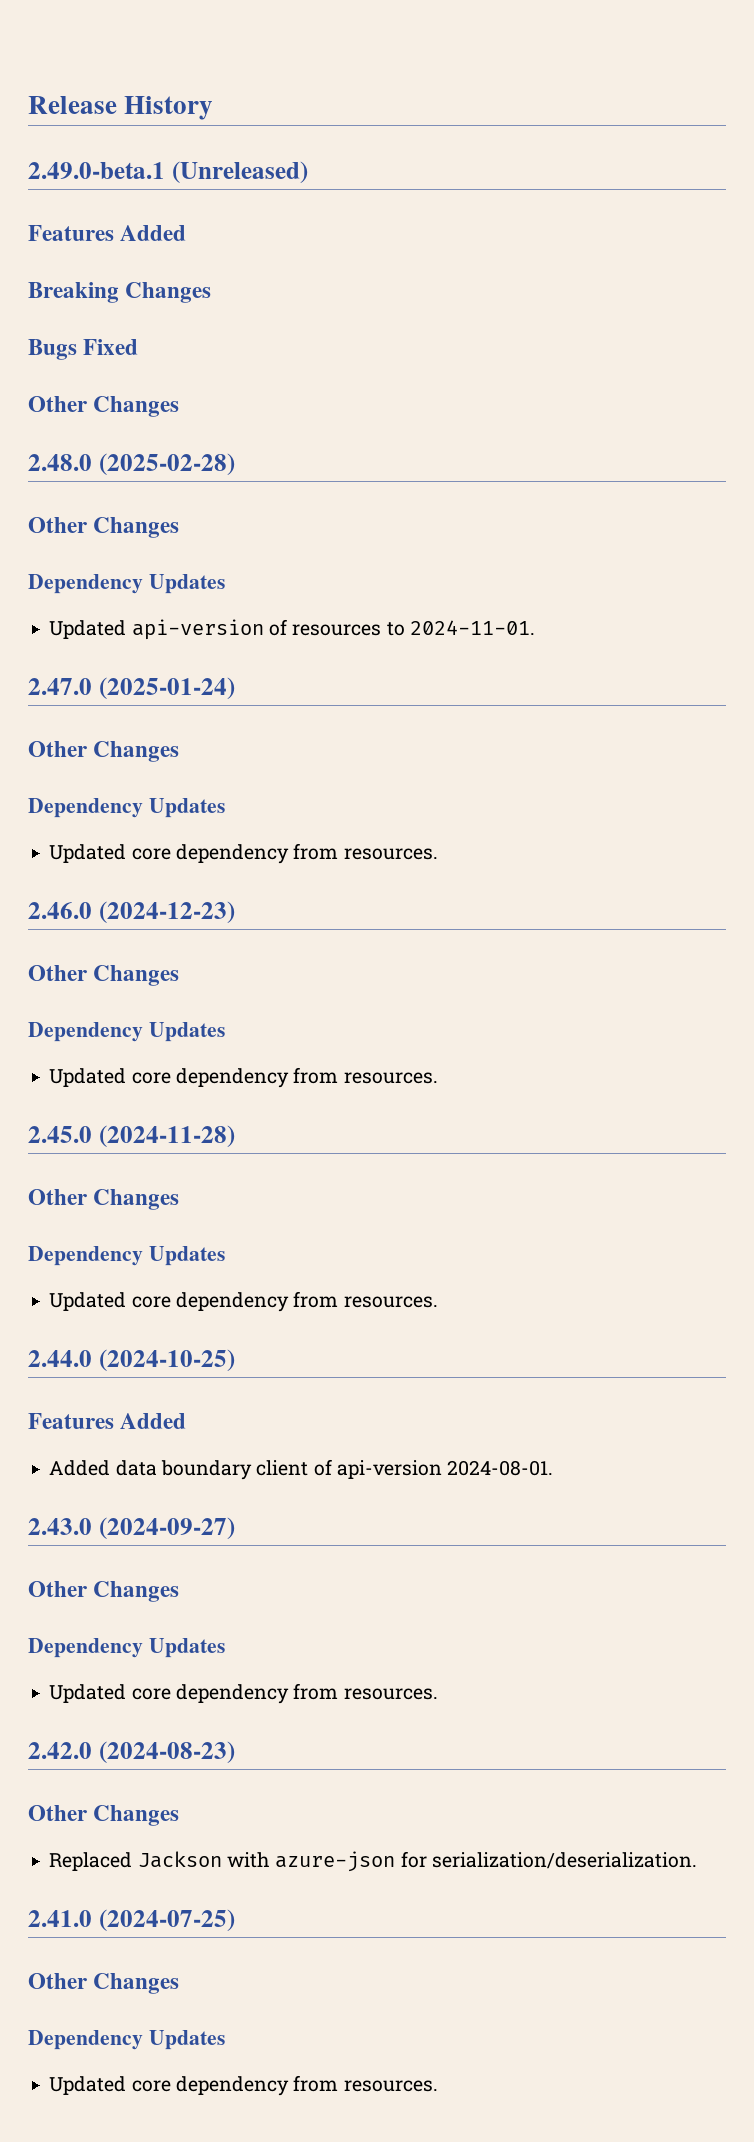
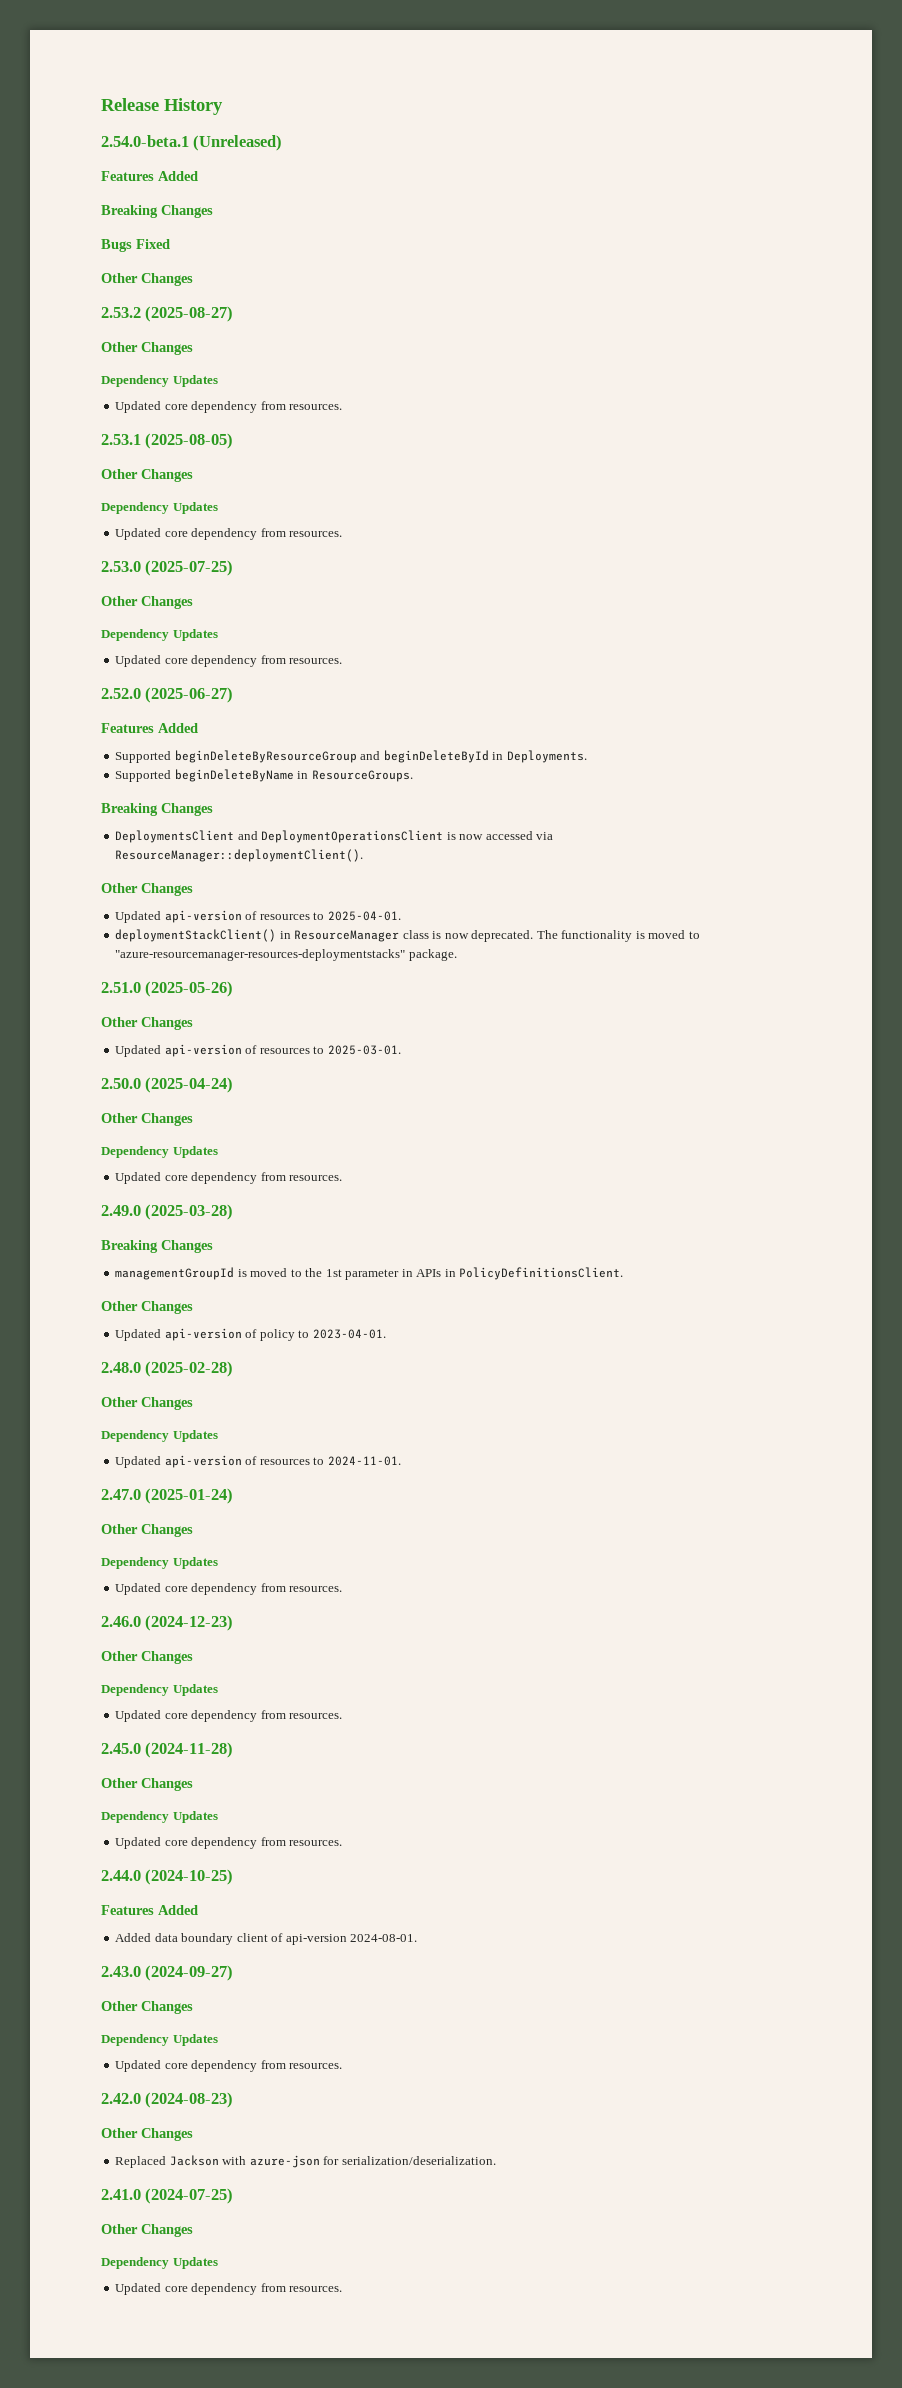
- 2.49.0-beta.1 (Unreleased)
+ 2.54.0-beta.1 (Unreleased)
+ 2.53.2 (2025-08-27)
+ Other Changes
+ Dependency Updates
+ Updated core dependency from resources.
+ 2.53.1 (2025-08-05)
+ Other Changes
+ Dependency Updates
+ Updated core dependency from resources.
+ 2.53.0 (2025-07-25)
+ Other Changes
+ Dependency Updates
+ Updated core dependency from resources.
+ 2.52.0 (2025-06-27)
+ Features Added
+ Supported beginDeleteByResourceGroup and beginDeleteById in Deployments.
+ Supported beginDeleteByName in ResourceGroups.
+ Breaking Changes
+ DeploymentsClient and DeploymentOperationsClient is now accessed via ResourceManager::deploymentClient().
+ Other Changes
+ Updated api-version of resources to 2025-04-01.
+ deploymentStackClient() in ResourceManager class is now deprecated. The functionality is moved to "azure-resourcemanager-resources-deploymentstacks" package.
+ 2.51.0 (2025-05-26)
+ Other Changes
+ Updated api-version of resources to 2025-03-01.
+ 2.50.0 (2025-04-24)
+ Other Changes
+ Dependency Updates
+ Updated core dependency from resources.
+ 2.49.0 (2025-03-28)
+ Breaking Changes
+ managementGroupId is moved to the 1st parameter in APIs in PolicyDefinitionsClient.
+ Other Changes
+ Updated api-version of policy to 2023-04-01.

